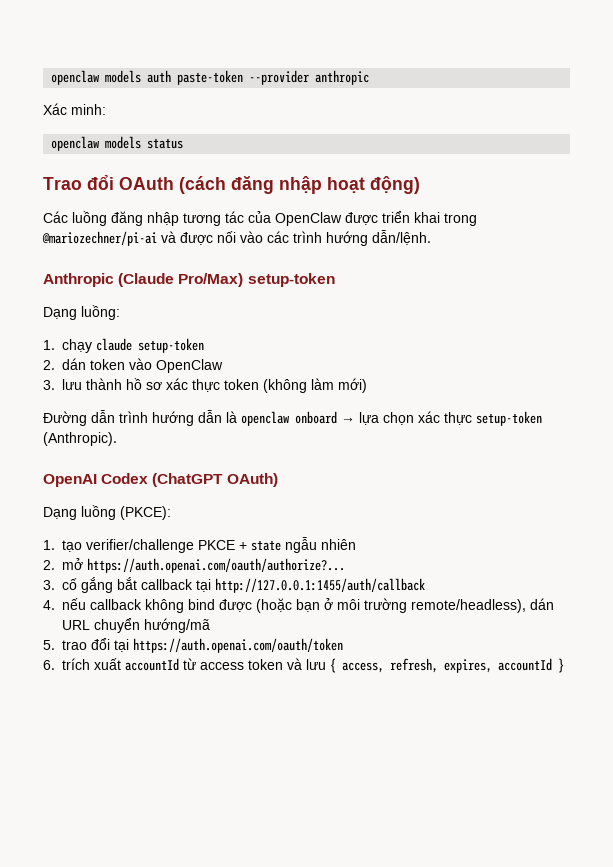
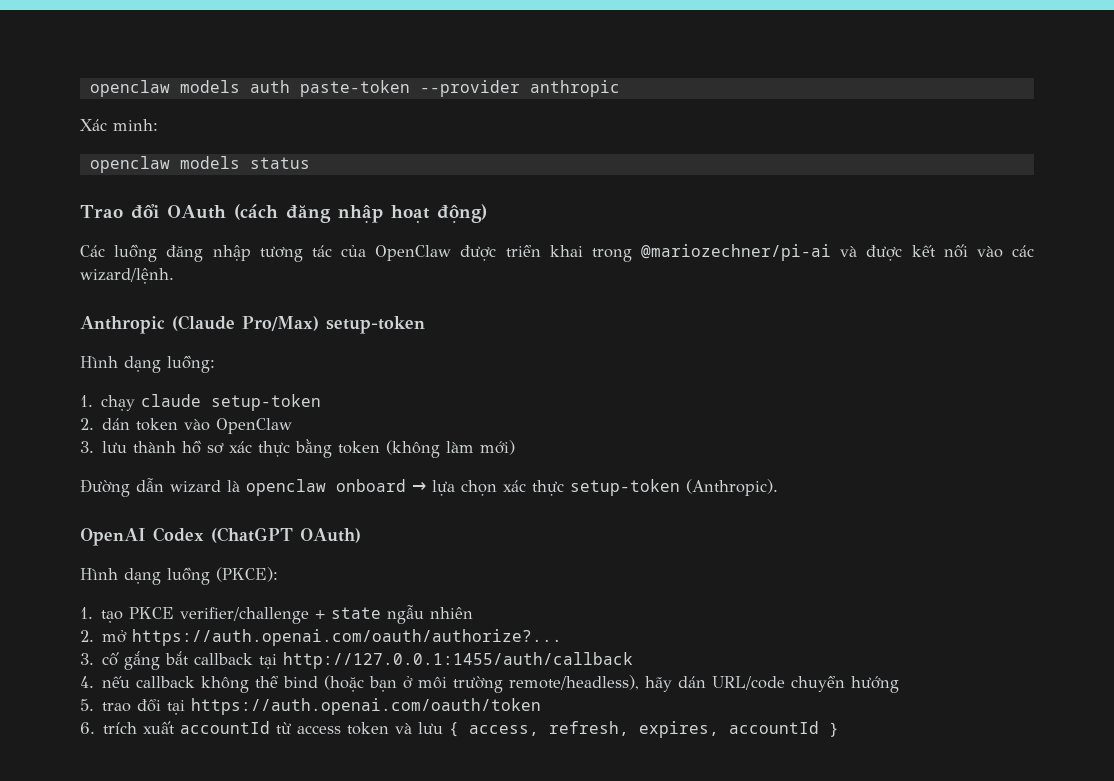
- Các luồng đăng nhập tương tác của OpenClaw được triển khai trong @mariozechner/pi-ai và được nối vào các trình hướng dẫn/lệnh.
+ Các luồng đăng nhập tương tác của OpenClaw được triển khai trong @mariozechner/pi-ai và được kết nối vào các wizard/lệnh.
- Dạng luồng:
+ Hình dạng luồng:
- 3. lưu thành hồ sơ xác thực token (không làm mới)
+ 3. lưu thành hồ sơ xác thực bằng token (không làm mới)
- Đường dẫn trình hướng dẫn là openclaw onboard → lựa chọn xác thực setup-token (Anthropic).
+ Đường dẫn wizard là openclaw onboard → lựa chọn xác thực setup-token (Anthropic).
- Dạng luồng (PKCE):
+ Hình dạng luồng (PKCE):
- 1. tạo verifier/challenge PKCE + state ngẫu nhiên
+ 1. tạo PKCE verifier/challenge + state ngẫu nhiên
- 4. nếu callback không bind được (hoặc bạn ở môi trường remote/headless), dán URL chuyển hướng/mã
+ 4. nếu callback không thể bind (hoặc bạn ở môi trường remote/headless), hãy dán URL/code chuyển hướng

